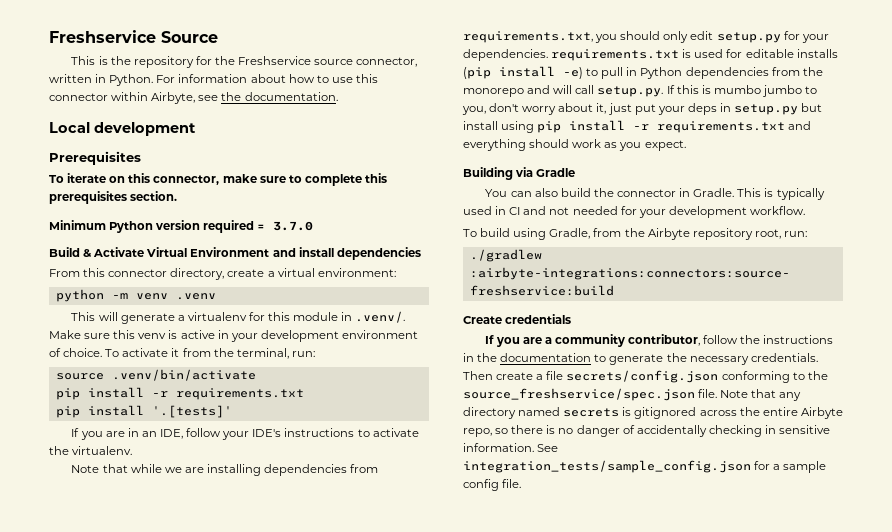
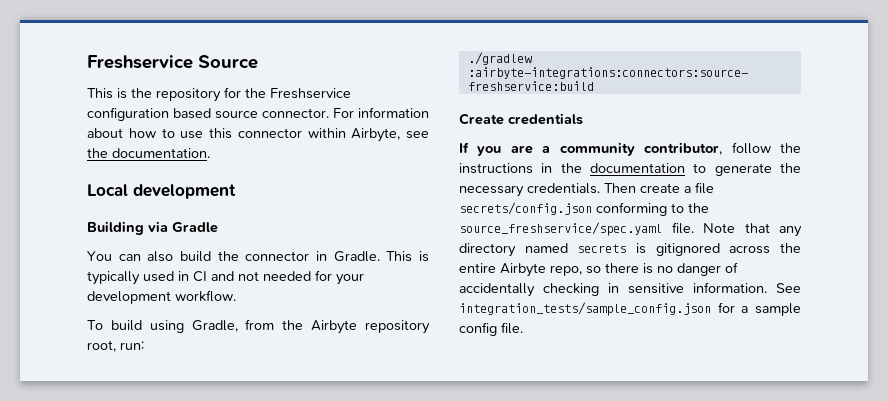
- This is the repository for the Freshservice source connector, written in Python.
+ This is the repository for the Freshservice configuration based source connector.
- Prerequisites
- To iterate on this connector, make sure to complete this prerequisites section.
- Minimum Python version required = 3.7.0
- Build & Activate Virtual Environment and install dependencies
- From this connector directory, create a virtual environment:
- python -m venv .venv
- This will generate a virtualenv for this module in .venv/. Make sure this venv is active in your development environment of choice. To activate it from the terminal, run:
- source .venv/bin/activate
- pip install -r requirements.txt
- pip install '.[tests]'
- If you are in an IDE, follow your IDE's instructions to activate the virtualenv.
- Note that while we are installing dependencies from requirements.txt, you should only edit setup.py for your dependencies. requirements.txt is used for editable installs (pip install -e) to pull in Python dependencies from the monorepo and will call setup.py. If this is mumbo jumbo to you, don't worry about it, just put your deps in setup.py but install using pip install -r requirements.txt and everything should work as you expect.
- Then create a file secrets/config.json conforming to the source_freshservice/spec.json file.
+ Then create a file secrets/config.json conforming to the source_freshservice/spec.yaml file.

